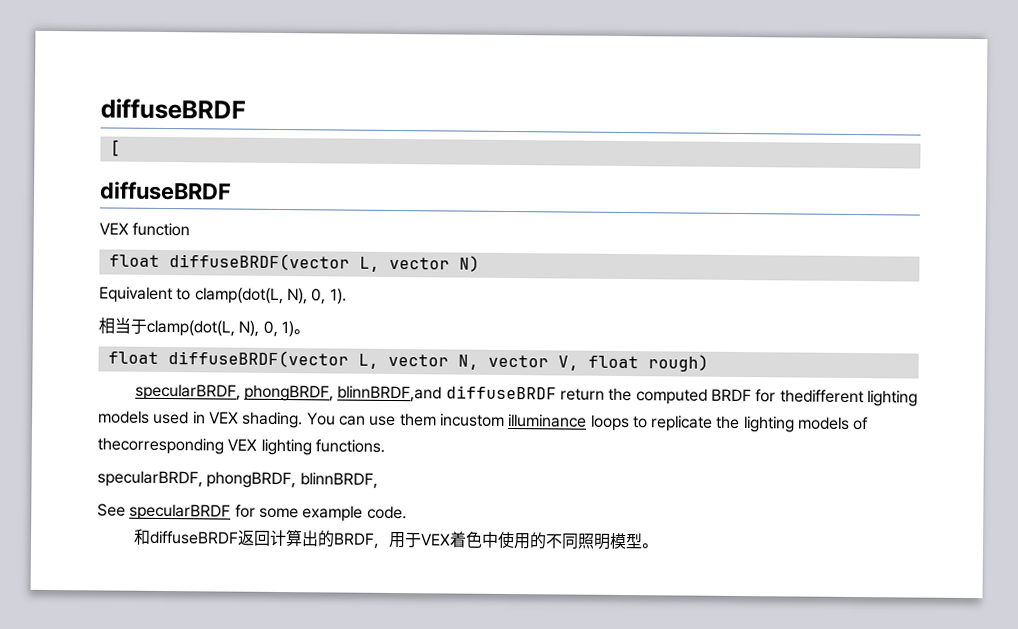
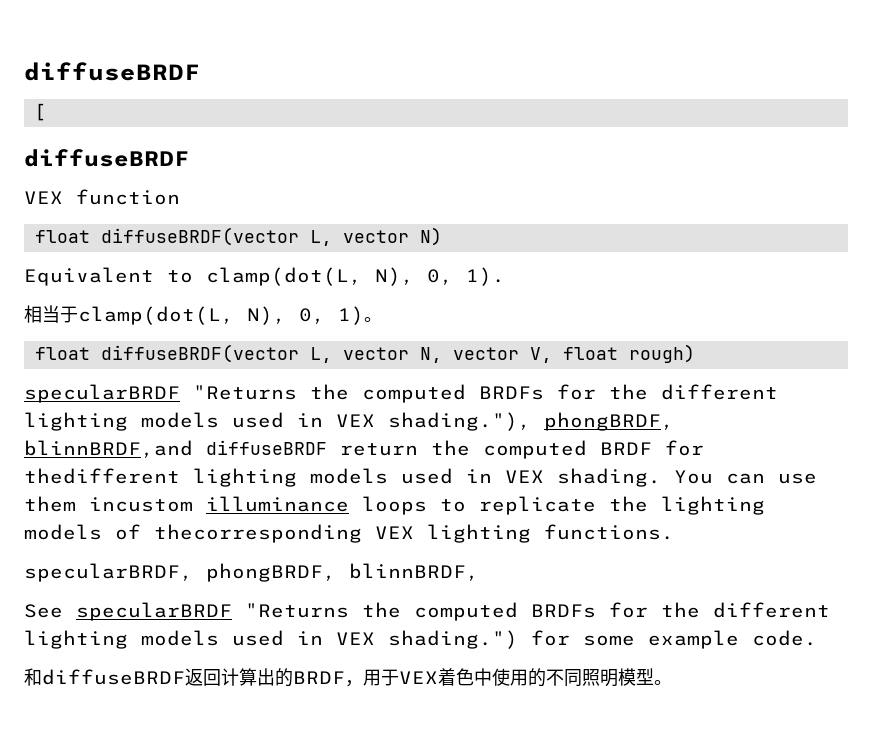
- specularBRDF, phongBRDF, blinnBRDF,and diffuseBRDF return the computed BRDF for thedifferent lighting models used in VEX shading.
+ specularBRDF "Returns the computed BRDFs for the different lighting models used in VEX shading."), phongBRDF, blinnBRDF,and diffuseBRDF return the computed BRDF for thedifferent lighting models used in VEX shading.
- See specularBRDF for some example code.
+ See specularBRDF "Returns the computed BRDFs for the different lighting models used in VEX shading.") for some example code.

